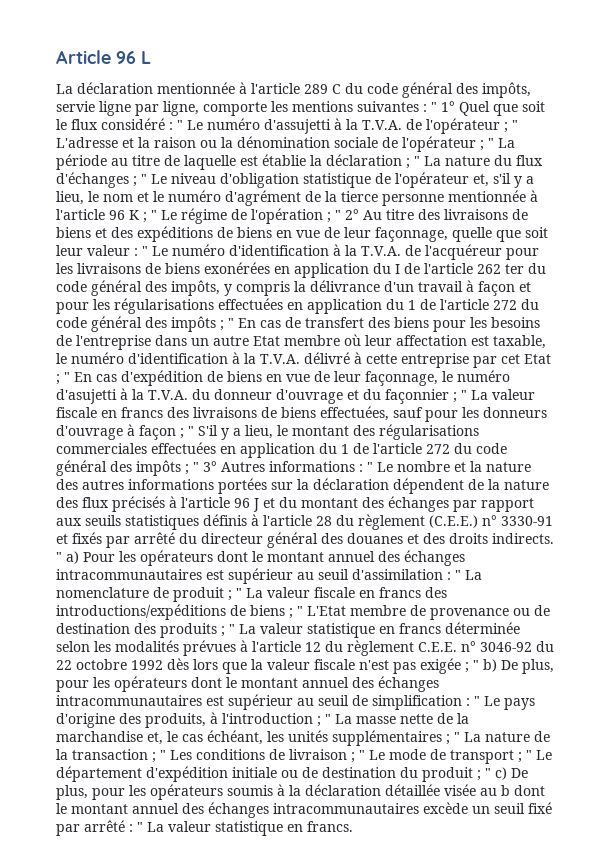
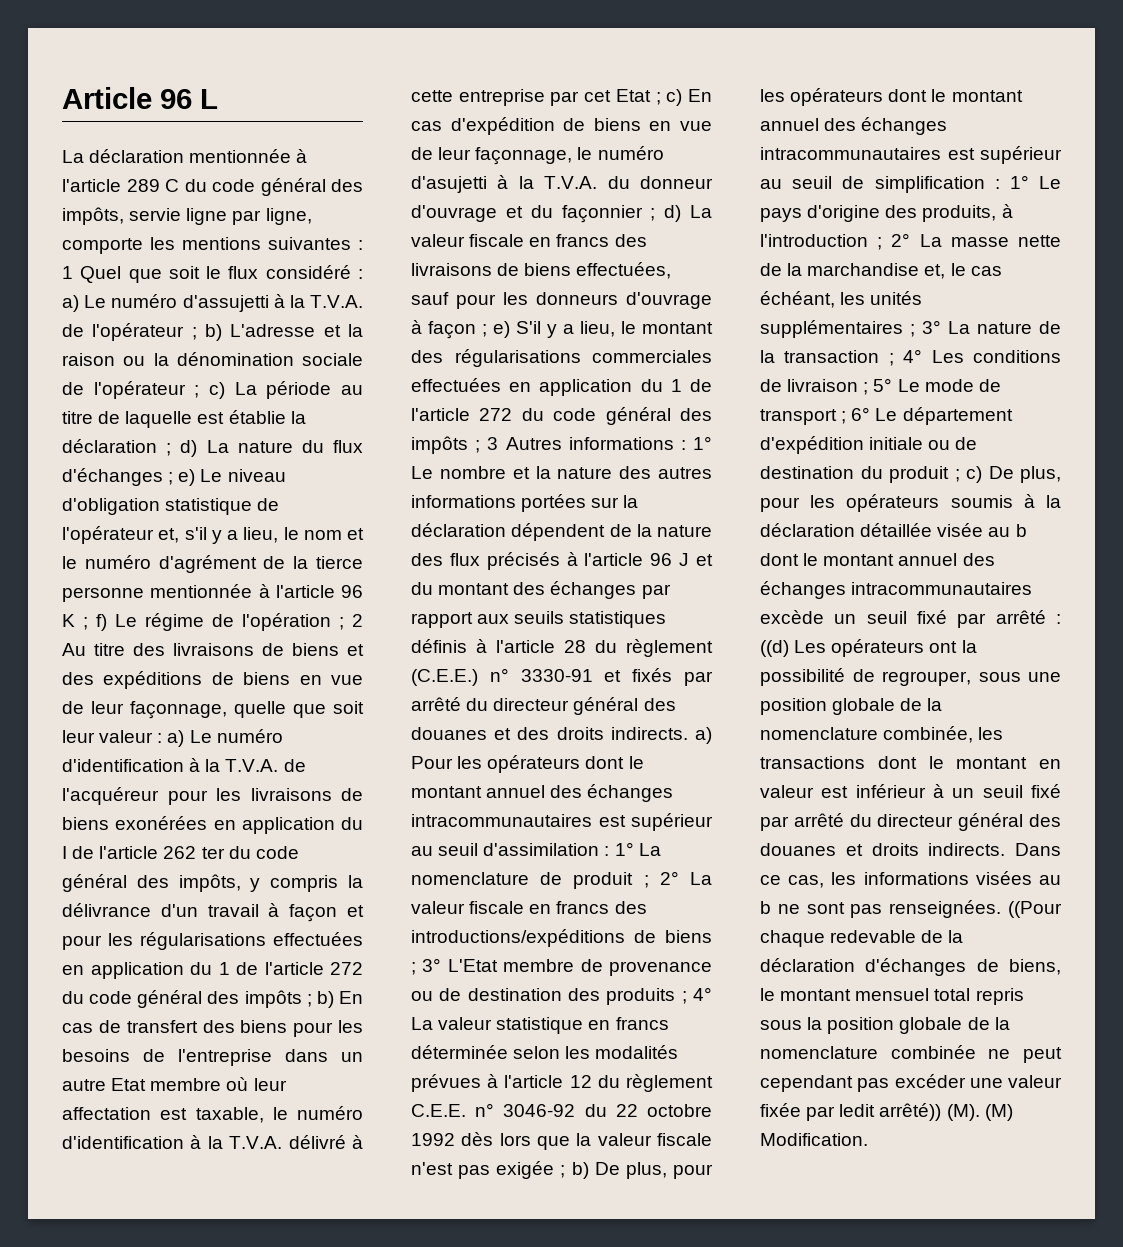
- " 1° Quel que soit le flux considéré :
+ 1 Quel que soit le flux considéré :
- " Le numéro d'assujetti à la T.V.A. de l'opérateur ;
+ a) Le numéro d'assujetti à la T.V.A. de l'opérateur ;
- " L'adresse et la raison ou la dénomination sociale de l'opérateur ;
+ b) L'adresse et la raison ou la dénomination sociale de l'opérateur ;
- " La période au titre de laquelle est établie la déclaration ;
+ c) La période au titre de laquelle est établie la déclaration ;
- " La nature du flux d'échanges ;
+ d) La nature du flux d'échanges ;
- " Le niveau d'obligation statistique de l'opérateur et, s'il y a lieu, le nom et le numéro d'agrément de la tierce personne mentionnée à l'article 96 K ;
+ e) Le niveau d'obligation statistique de l'opérateur et, s'il y a lieu, le nom et le numéro d'agrément de la tierce personne mentionnée à l'article 96 K ;
- " Le régime de l'opération ;
+ f) Le régime de l'opération ;
- " 2° Au titre des livraisons de biens et des expéditions de biens en vue de leur façonnage, quelle que soit leur valeur :
+ 2 Au titre des livraisons de biens et des expéditions de biens en vue de leur façonnage, quelle que soit leur valeur :
- " Le numéro d'identification à la T.V.A. de l'acquéreur pour les livraisons de biens exonérées en application du I de l'article 262 ter du code général des impôts, y compris la délivrance d'un travail à façon et pour les régularisations effectuées en application du 1 de l'article 272 du code général des impôts ;
+ a) Le numéro d'identification à la T.V.A. de l'acquéreur pour les livraisons de biens exonérées en application du I de l'article 262 ter du code général des impôts, y compris la délivrance d'un travail à façon et pour les régularisations effectuées en application du 1 de l'article 272 du code général des impôts ;
- " En cas de transfert des biens pour les besoins de l'entreprise dans un autre Etat membre où leur affectation est taxable, le numéro d'identification à la T.V.A. délivré à cette entreprise par cet Etat ;
+ b) En cas de transfert des biens pour les besoins de l'entreprise dans un autre Etat membre où leur affectation est taxable, le numéro d'identification à la T.V.A. délivré à cette entreprise par cet Etat ;
- " En cas d'expédition de biens en vue de leur façonnage, le numéro d'asujetti à la T.V.A. du donneur d'ouvrage et du façonnier ;
+ c) En cas d'expédition de biens en vue de leur façonnage, le numéro d'asujetti à la T.V.A. du donneur d'ouvrage et du façonnier ;
- " La valeur fiscale en francs des livraisons de biens effectuées, sauf pour les donneurs d'ouvrage à façon ;
+ d) La valeur fiscale en francs des livraisons de biens effectuées, sauf pour les donneurs d'ouvrage à façon ;
- " S'il y a lieu, le montant des régularisations commerciales effectuées en application du 1 de l'article 272 du code général des impôts ;
+ e) S'il y a lieu, le montant des régularisations commerciales effectuées en application du 1 de l'article 272 du code général des impôts ;
- " 3° Autres informations :
+ 3 Autres informations :
- " Le nombre et la nature des autres informations portées sur la déclaration dépendent de la nature des flux précisés à l'article 96 J et du montant des échanges par rapport aux seuils statistiques définis à l'article 28 du règlement (C.E.E.) n° 3330-91 et fixés par arrêté du directeur général des douanes et des droits indirects. " a) Pour les opérateurs dont le montant annuel des échanges intracommunautaires est supérieur au seuil d'assimilation :
+ 1° Le nombre et la nature des autres informations portées sur la déclaration dépendent de la nature des flux précisés à l'article 96 J et du montant des échanges par rapport aux seuils statistiques définis à l'article 28 du règlement (C.E.E.) n° 3330-91 et fixés par arrêté du directeur général des douanes et des droits indirects. a) Pour les opérateurs dont le montant annuel des échanges intracommunautaires est supérieur au seuil d'assimilation :
- " La nomenclature de produit ;
+ 1° La nomenclature de produit ;
- " La valeur fiscale en francs des introductions/expéditions de biens ;
+ 2° La valeur fiscale en francs des introductions/expéditions de biens ;
- " L'Etat membre de provenance ou de destination des produits ;
+ 3° L'Etat membre de provenance ou de destination des produits ;
- " La valeur statistique en francs déterminée selon les modalités prévues à l'article 12 du règlement C.E.E. n° 3046-92 du 22 octobre 1992 dès lors que la valeur fiscale n'est pas exigée ;
+ 4° La valeur statistique en francs déterminée selon les modalités prévues à l'article 12 du règlement C.E.E. n° 3046-92 du 22 octobre 1992 dès lors que la valeur fiscale n'est pas exigée ;
- " b) De plus, pour les opérateurs dont le montant annuel des échanges intracommunautaires est supérieur au seuil de simplification :
+ b) De plus, pour les opérateurs dont le montant annuel des échanges intracommunautaires est supérieur au seuil de simplification :
- " Le pays d'origine des produits, à l'introduction ;
+ 1° Le pays d'origine des produits, à l'introduction ;
- " La masse nette de la marchandise et, le cas échéant, les unités supplémentaires ;
+ 2° La masse nette de la marchandise et, le cas échéant, les unités supplémentaires ;
- " La nature de la transaction ;
+ 3° La nature de la transaction ;
- " Les conditions de livraison ;
+ 4° Les conditions de livraison ;
- " Le mode de transport ;
+ 5° Le mode de transport ;
- " Le département d'expédition initiale ou de destination du produit ;
+ 6° Le département d'expédition initiale ou de destination du produit ;
- " c) De plus, pour les opérateurs soumis à la déclaration détaillée visée au b dont le montant annuel des échanges intracommunautaires excède un seuil fixé par arrêté :
+ c) De plus, pour les opérateurs soumis à la déclaration détaillée visée au b dont le montant annuel des échanges intracommunautaires excède un seuil fixé par arrêté :
- " La valeur statistique en francs.
+ ((d) Les opérateurs ont la possibilité de regrouper, sous une position globale de la nomenclature combinée, les transactions dont le montant en valeur est inférieur à un seuil fixé par arrêté du directeur général des douanes et droits indirects. Dans ce cas, les informations visées au b ne sont pas renseignées. ((Pour chaque redevable de la déclaration d'échanges de biens, le montant mensuel total repris sous la position globale de la nomenclature combinée ne peut cependant pas excéder une valeur fixée par ledit arrêté)) (M). (M) Modification.

